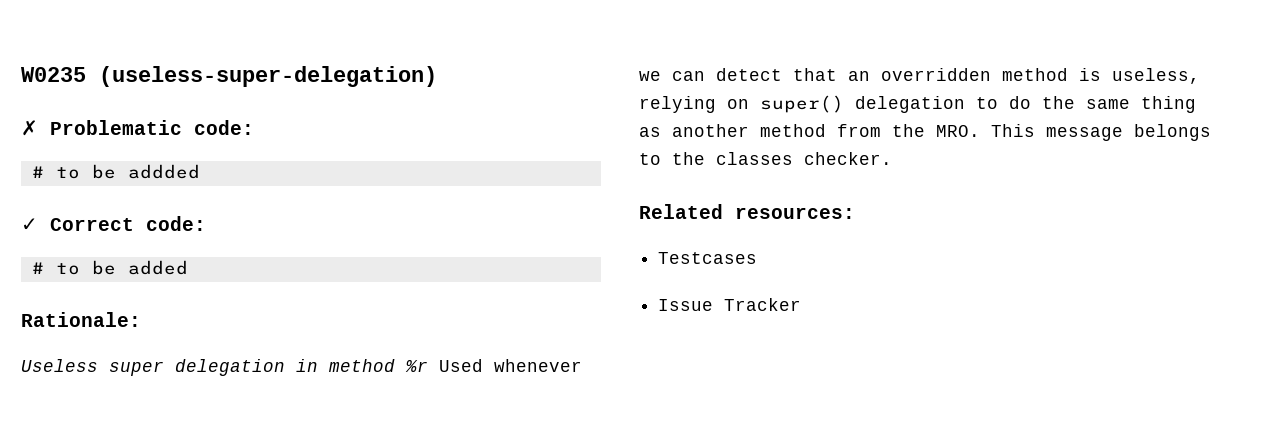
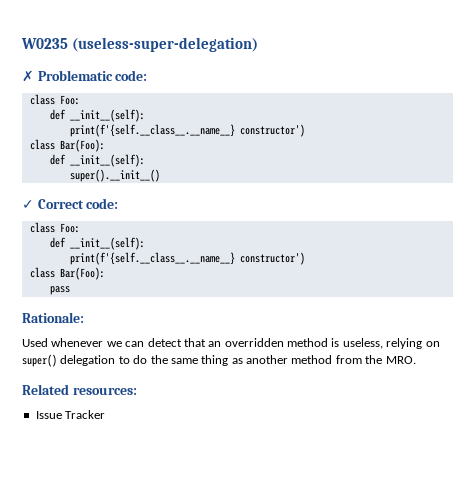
  ✗ Problematic code:
- # to be addded
+ class Foo:
+ def __init__(self):
+ print(f'{self.__class__.__name__} constructor')
+ class Bar(Foo):
+ def __init__(self):
+ super().__init__()
  ✓ Correct code:
- # to be added
+ class Foo:
+ def __init__(self):
+ print(f'{self.__class__.__name__} constructor')
+ class Bar(Foo):
+ pass
  Rationale:
- Useless super delegation in method %r Used whenever we can detect that an overridden method is useless, relying on super() delegation to do the same thing as another method from the MRO. This message belongs to the classes checker.
+ Used whenever we can detect that an overridden method is useless, relying on super() delegation to do the same thing as another method from the MRO.
- Testcases

